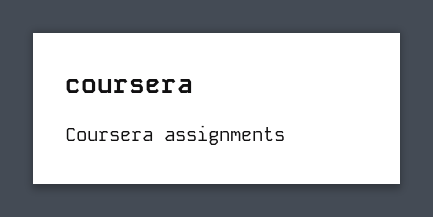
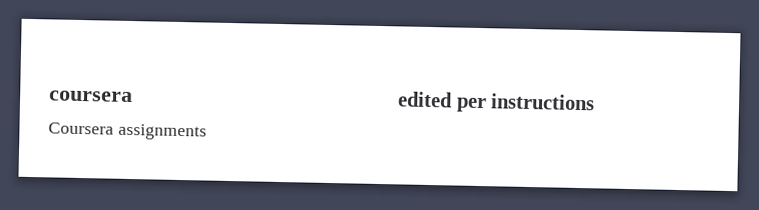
+ edited per instructions

